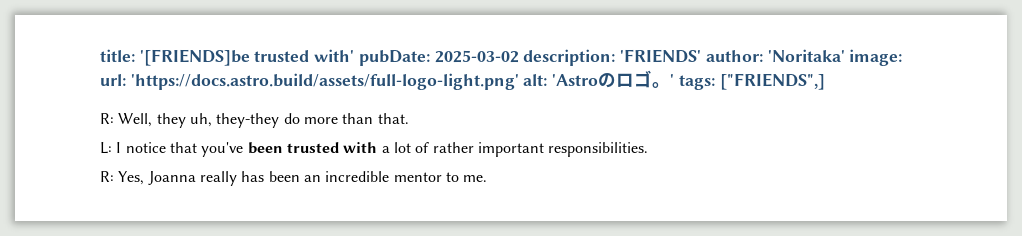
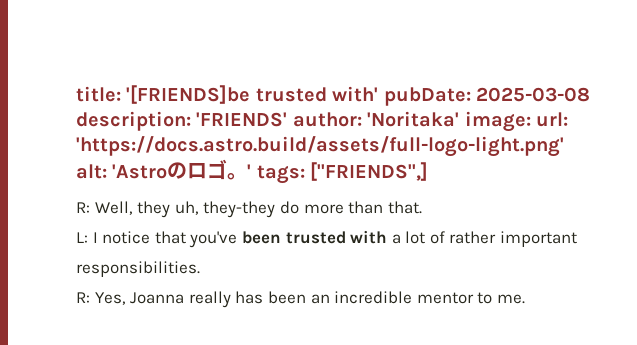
- title: '[FRIENDS]be trusted with' pubDate: 2025-03-02 description: 'FRIENDS' author: 'Noritaka' image: url: 'https://docs.astro.build/assets/full-logo-light.png' alt: 'Astroのロゴ。
+ title: '[FRIENDS]be trusted with' pubDate: 2025-03-08 description: 'FRIENDS' author: 'Noritaka' image: url: 'https://docs.astro.build/assets/full-logo-light.png' alt: 'Astroのロゴ。

